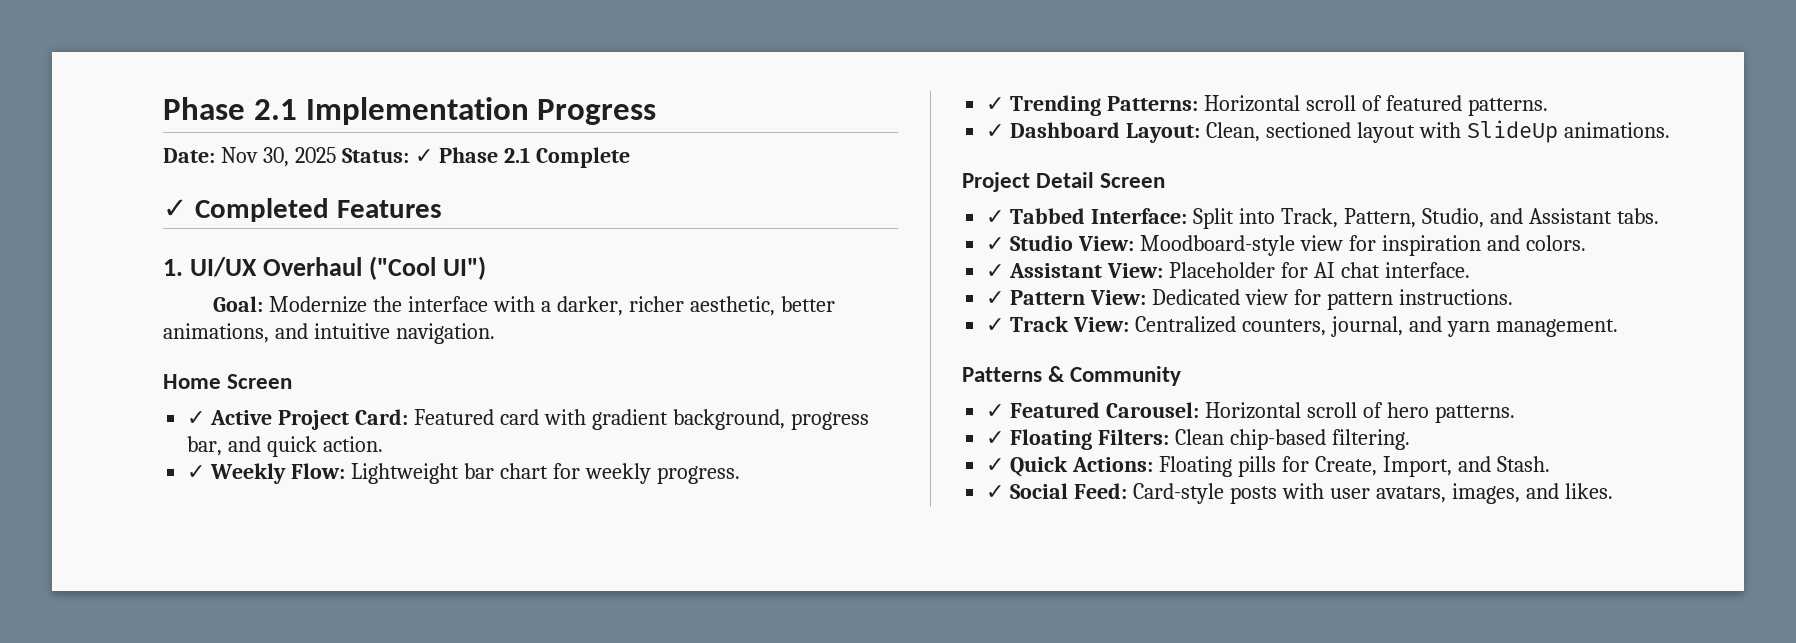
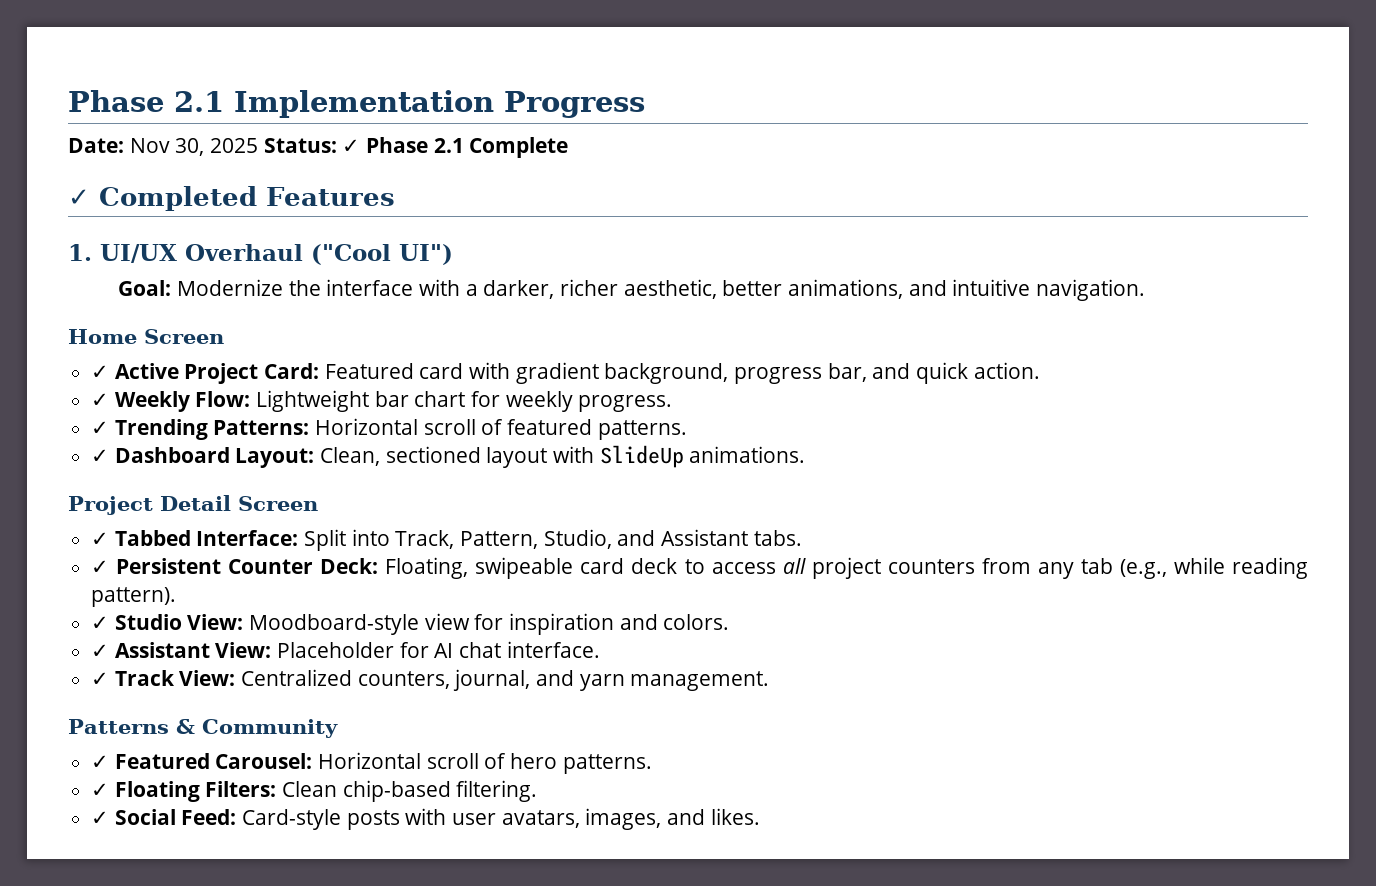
+ ✓ Persistent Counter Deck: Floating, swipeable card deck to access all project counters from any tab (e.g., while reading pattern).
- ✓ Pattern View: Dedicated view for pattern instructions.
- ✓ Quick Actions: Floating pills for Create, Import, and Stash.

